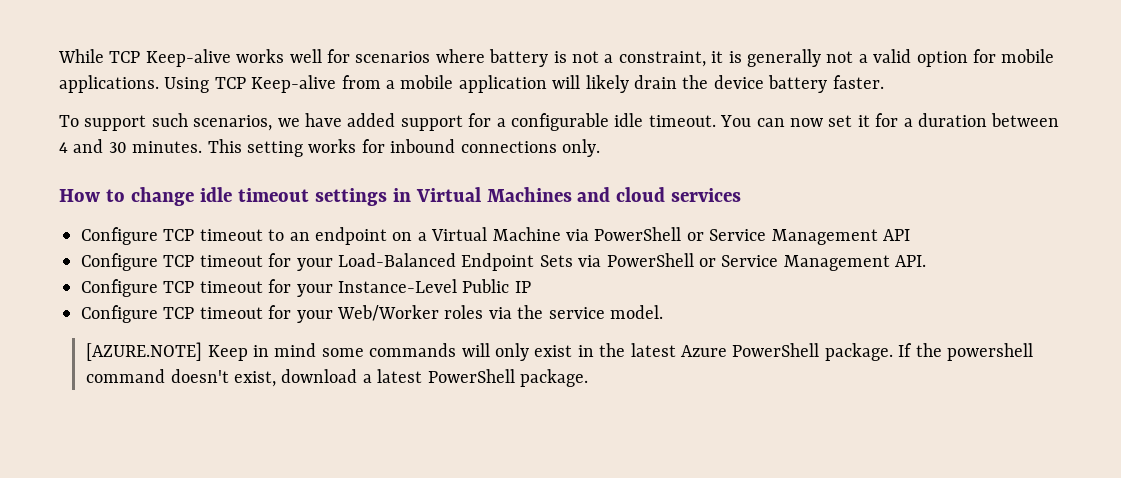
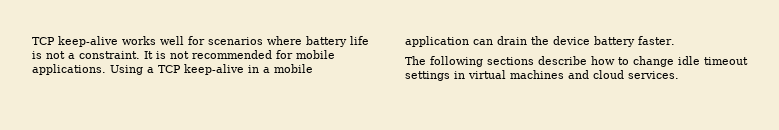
- While TCP Keep-alive works well for scenarios where battery is not a constraint, it is generally not a valid option for mobile applications. Using TCP Keep-alive from a mobile application will likely drain the device battery faster.
+ TCP keep-alive works well for scenarios where battery life is not a constraint. It is not recommended for mobile applications. Using a TCP keep-alive in a mobile application can drain the device battery faster.
- To support such scenarios, we have added support for a configurable idle timeout. You can now set it for a duration between 4 and 30 minutes. This setting works for inbound connections only.
- How to change idle timeout settings in Virtual Machines and cloud services
- Configure TCP timeout to an endpoint on a Virtual Machine via PowerShell or Service Management API
- Configure TCP timeout for your Load-Balanced Endpoint Sets via PowerShell or Service Management API.
- Configure TCP timeout for your Instance-Level Public IP
- Configure TCP timeout for your Web/Worker roles via the service model.
- [AZURE.NOTE] Keep in mind some commands will only exist in the latest Azure PowerShell package. If the powershell command doesn't exist, download a latest PowerShell package.
+ The following sections describe how to change idle timeout settings in virtual machines and cloud services.

